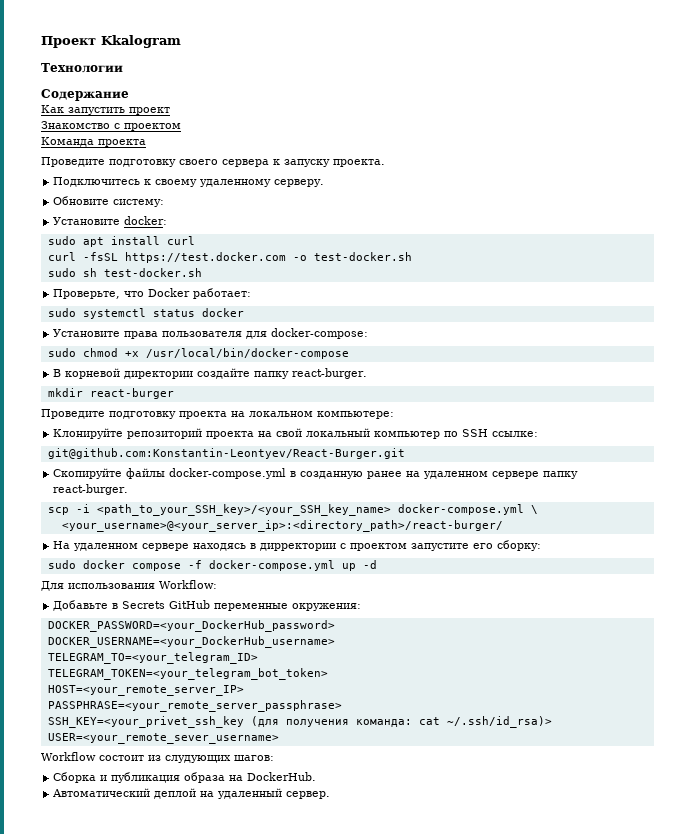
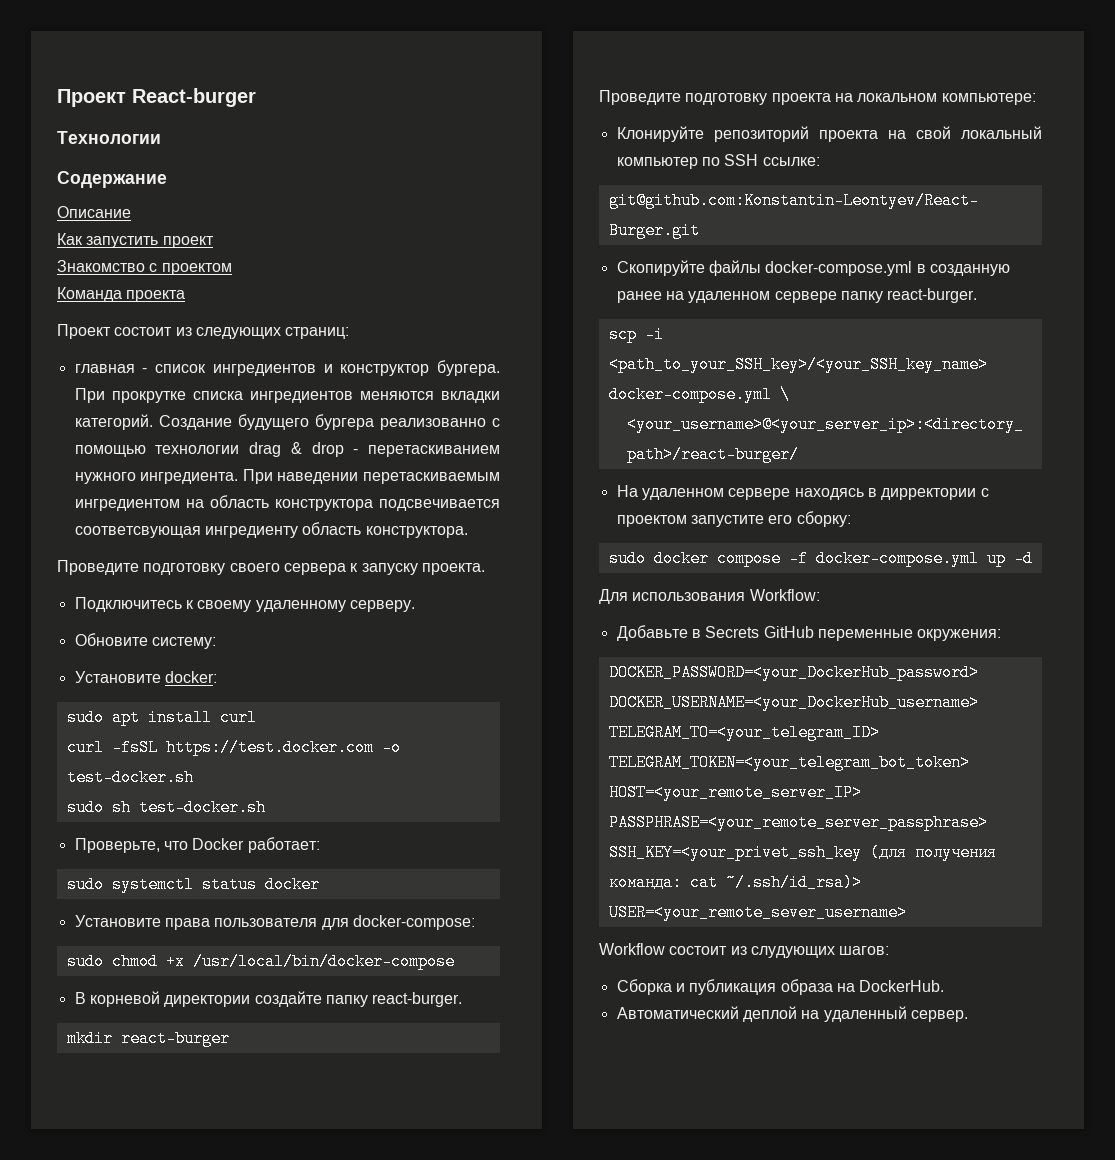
- Проект Kkalogram
+ Проект React-burger
+ Описание
+ Проект состоит из следующих страниц:
+ главная - список ингредиентов и конструктор бургера. При прокрутке списка ингредиентов меняются вкладки категорий. Создание будущего бургера реализованно с помощью технологии drag & drop - перетаскиванием нужного ингредиента. При наведении перетаскиваемым ингредиентом на область конструктора подсвечивается соответсвующая ингредиенту область конструктора.

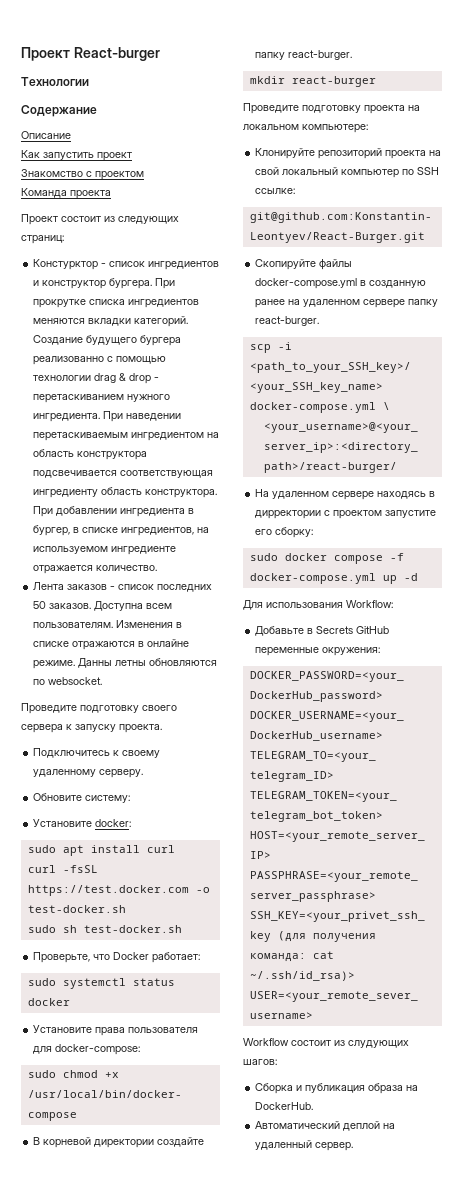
- главная - список ингредиентов и конструктор бургера.
+ Констурктор - список ингредиентов и конструктор бургера.
- При наведении перетаскиваемым ингредиентом на область конструктора подсвечивается соответсвующая ингредиенту область конструктора.
+ При наведении перетаскиваемым ингредиентом на область конструктора подсвечивается соответствующая ингредиенту область конструктора. При добавлении ингредиента в бургер, в списке ингредиентов, на используемом ингредиенте отражается количество.
+ Лента заказов - список последних 50 заказов. Доступна всем пользователям. Изменения в списке отражаются в онлайне режиме. Данны летны обновляются по websocket.

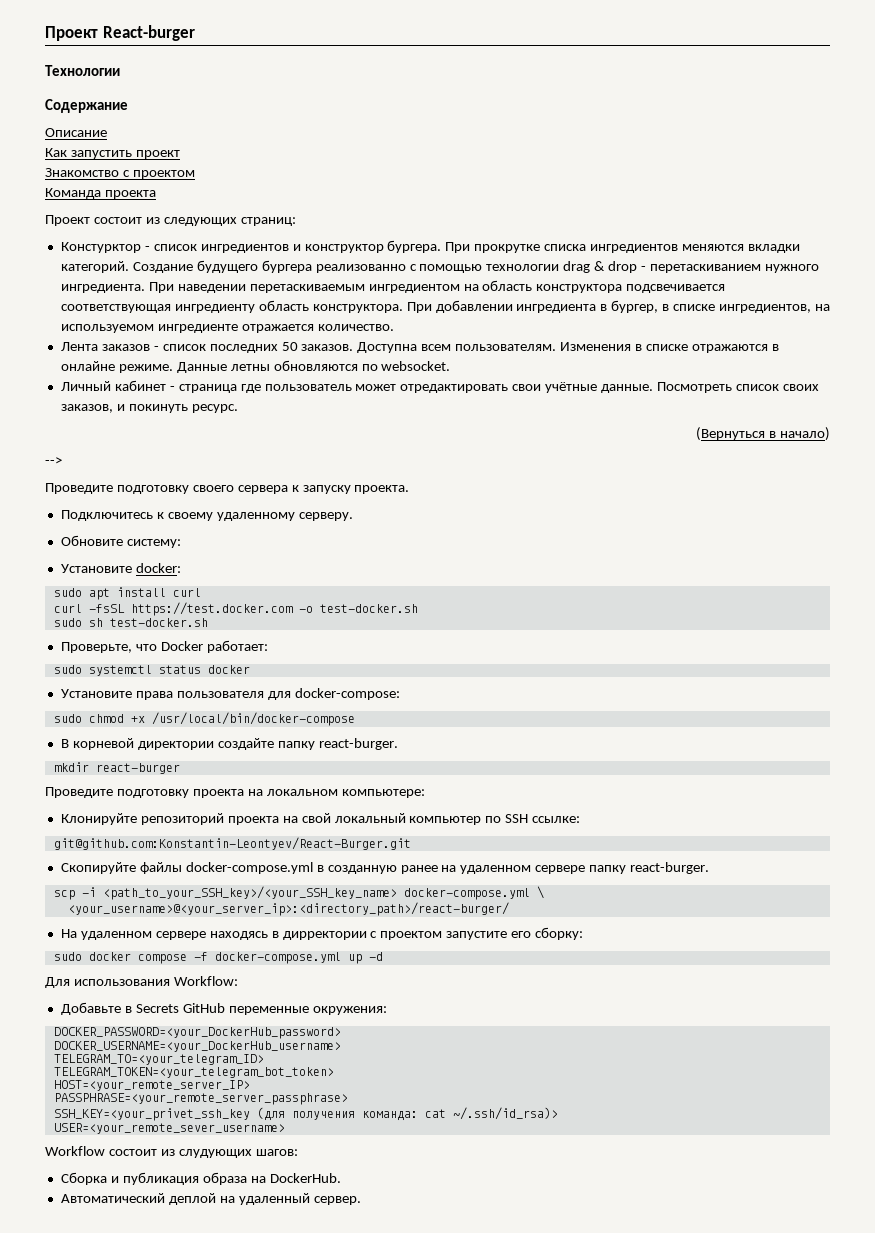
- Данны летны обновляются по websocket.
+ Данные летны обновляются по websocket.
+ Личный кабинет - страница где пользователь может отредактировать свои учётные данные. Посмотреть список своих заказов, и покинуть ресурс.
+ (Вернуться в начало)
+ -->

